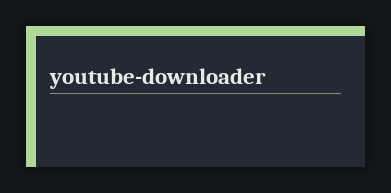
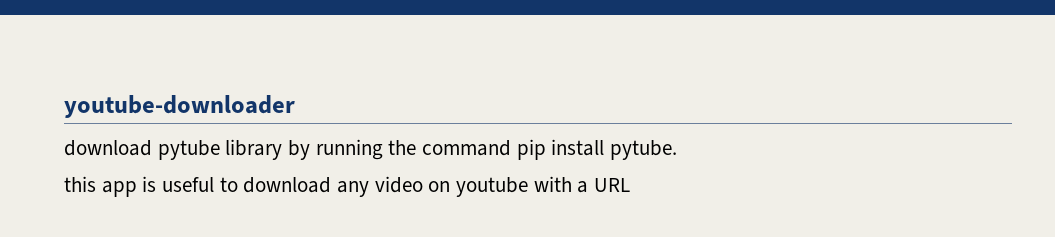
+ download pytube library by running the command pip install pytube.
+ this app is useful to download any video on youtube with a URL

